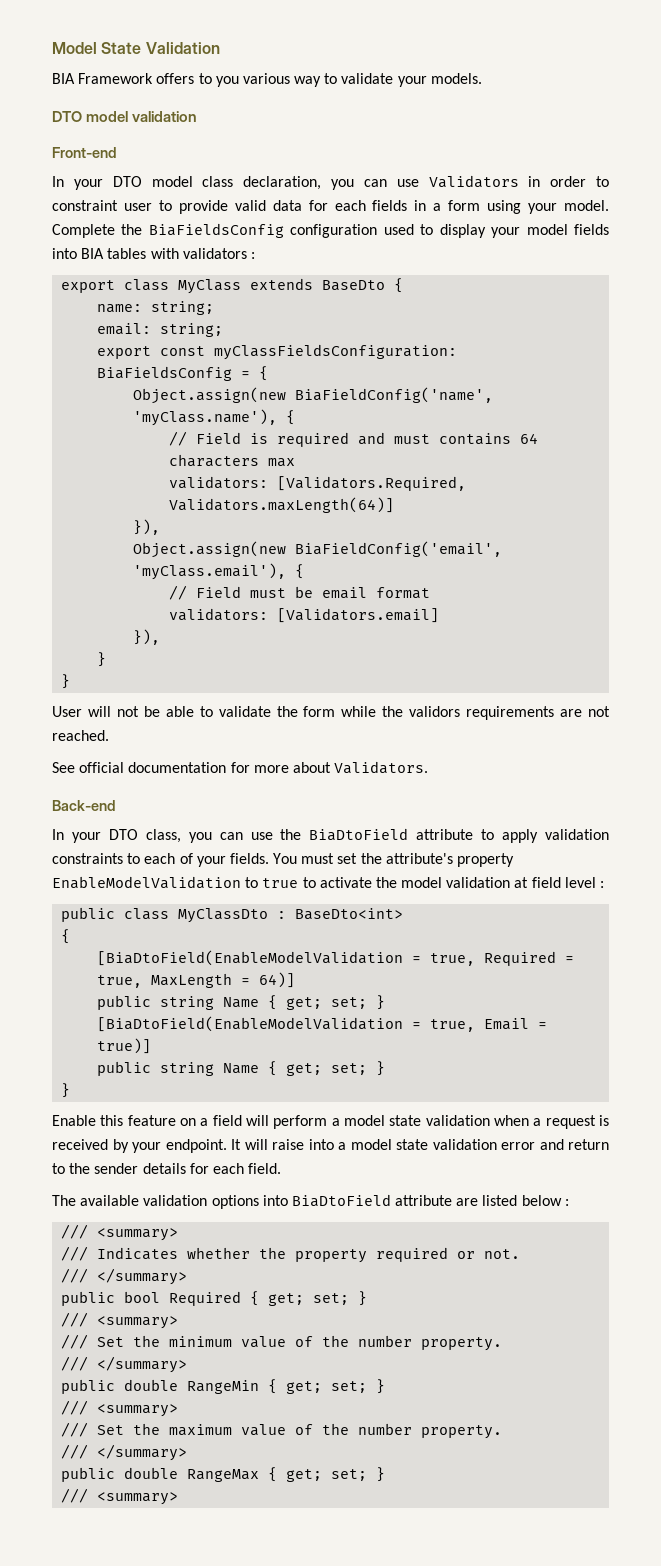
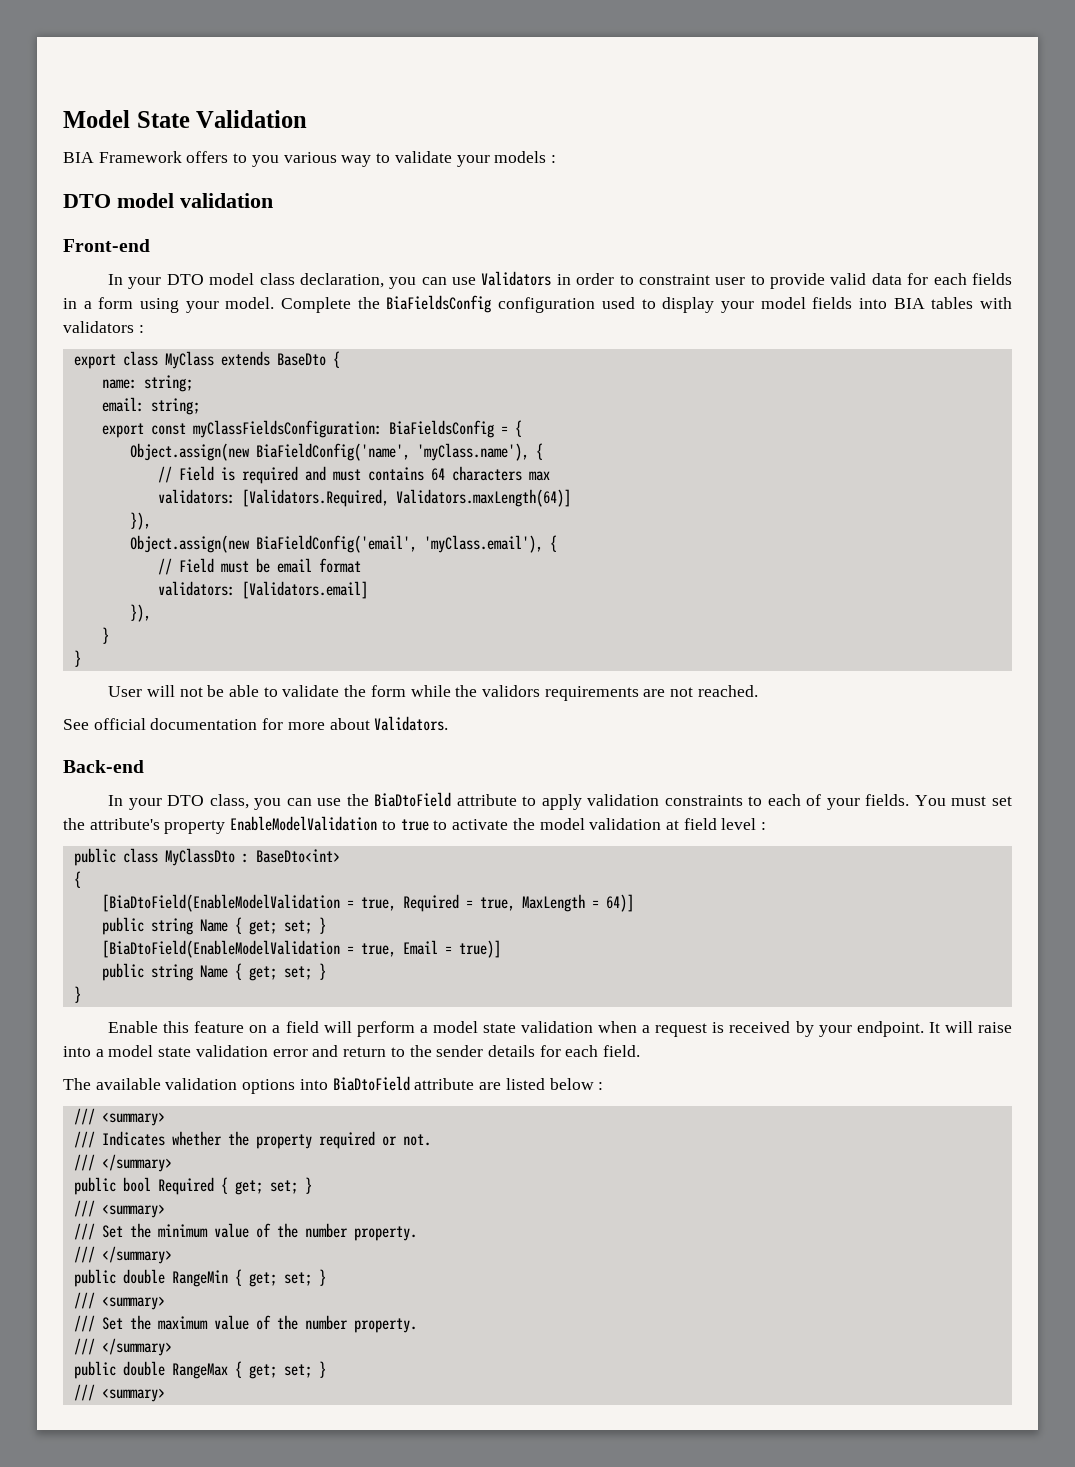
- BIA Framework offers to you various way to validate your models.
+ BIA Framework offers to you various way to validate your models :

